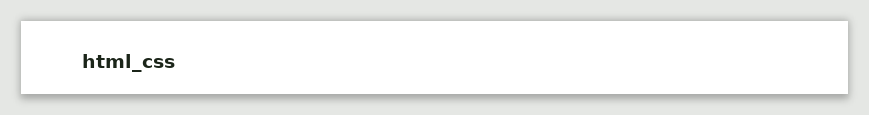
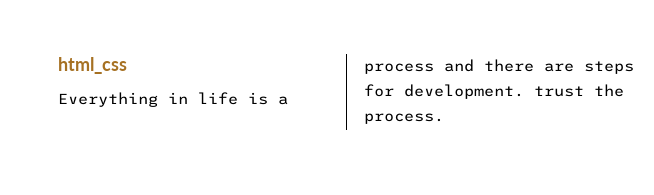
+ Everything in life is a process and there are steps for development. trust the process.

